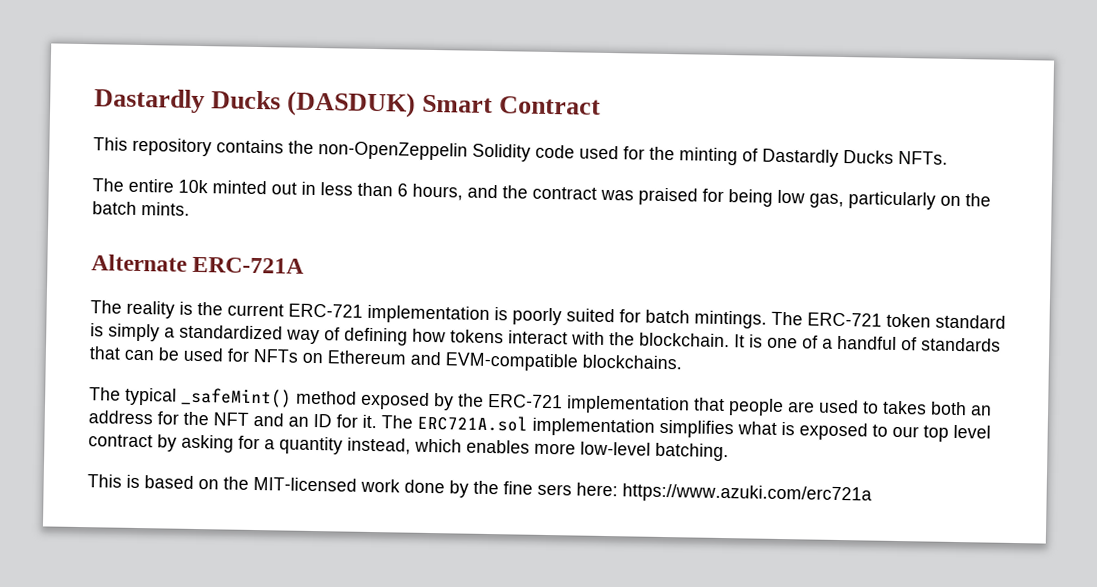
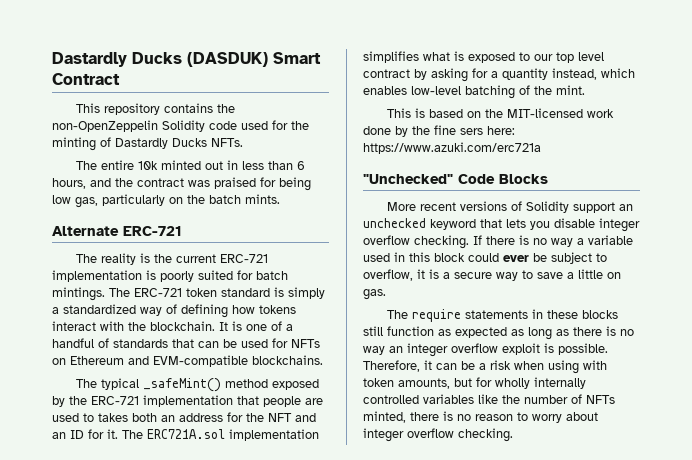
- Alternate ERC-721A
+ Alternate ERC-721
- The ERC721A.sol implementation simplifies what is exposed to our top level contract by asking for a quantity instead, which enables more low-level batching.
+ The ERC721A.sol implementation simplifies what is exposed to our top level contract by asking for a quantity instead, which enables low-level batching of the mint.
+ "Unchecked" Code Blocks
+ More recent versions of Solidity support an unchecked keyword that lets you disable integer overflow checking. If there is no way a variable used in this block could ever be subject to overflow, it is a secure way to save a little on gas.
+ The require statements in these blocks still function as expected as long as there is no way an integer overflow exploit is possible. Therefore, it can be a risk when using with token amounts, but for wholly internally controlled variables like the number of NFTs minted, there is no reason to worry about integer overflow checking.

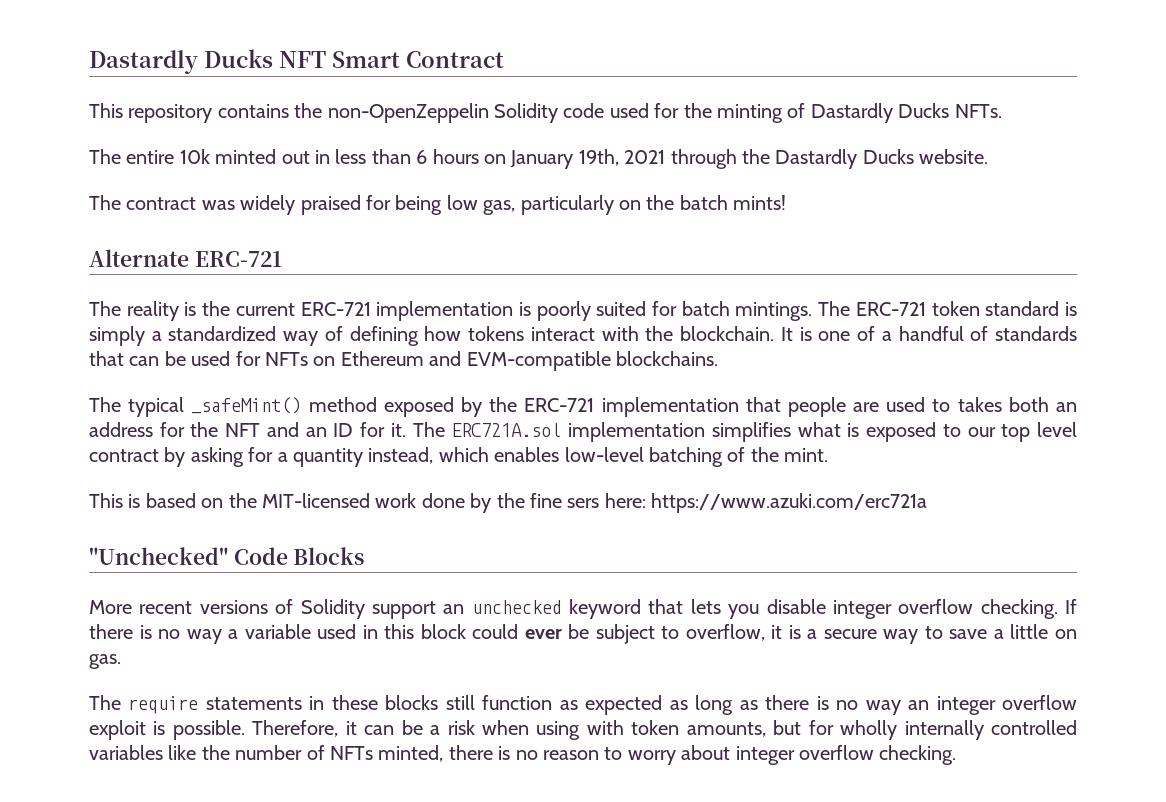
- Dastardly Ducks (DASDUK) Smart Contract
+ Dastardly Ducks NFT Smart Contract
- The entire 10k minted out in less than 6 hours, and the contract was praised for being low gas, particularly on the batch mints.
+ The entire 10k minted out in less than 6 hours on January 19th, 2021 through the Dastardly Ducks website.
+ The contract was widely praised for being low gas, particularly on the batch mints!

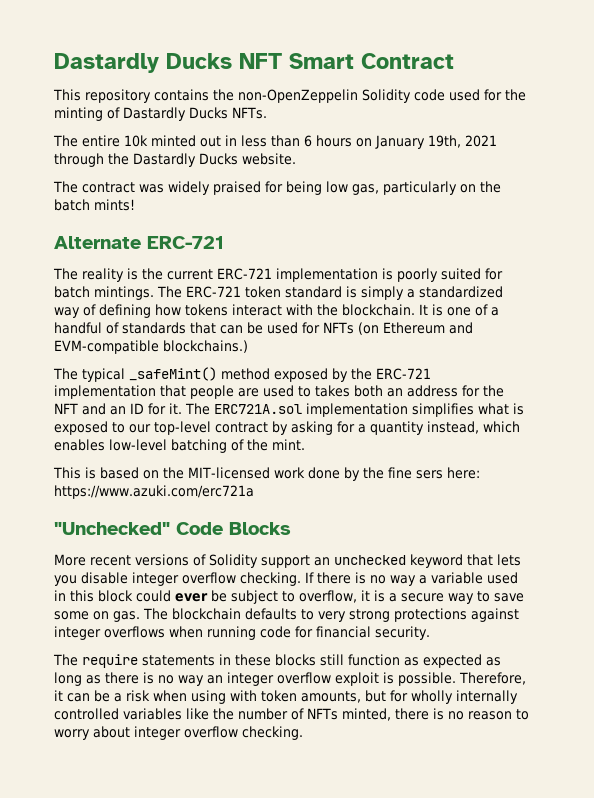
- It is one of a handful of standards that can be used for NFTs on Ethereum and EVM-compatible blockchains.
+ It is one of a handful of standards that can be used for NFTs (on Ethereum and EVM-compatible blockchains.)
- The ERC721A.sol implementation simplifies what is exposed to our top level contract by asking for a quantity instead, which enables low-level batching of the mint.
+ The ERC721A.sol implementation simplifies what is exposed to our top-level contract by asking for a quantity instead, which enables low-level batching of the mint.
- If there is no way a variable used in this block could ever be subject to overflow, it is a secure way to save a little on gas.
+ If there is no way a variable used in this block could ever be subject to overflow, it is a secure way to save some on gas. The blockchain defaults to very strong protections against integer overflows when running code for financial security.

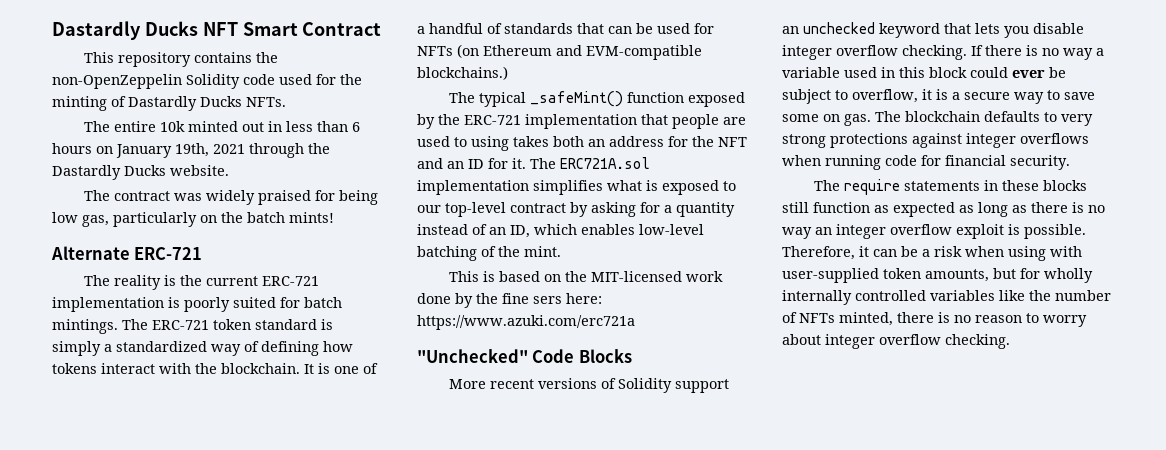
- The typical _safeMint() method exposed by the ERC-721 implementation that people are used to takes both an address for the NFT and an ID for it.
+ The typical _safeMint() function exposed by the ERC-721 implementation that people are used to using takes both an address for the NFT and an ID for it.
- The ERC721A.sol implementation simplifies what is exposed to our top-level contract by asking for a quantity instead, which enables low-level batching of the mint.
+ The ERC721A.sol implementation simplifies what is exposed to our top-level contract by asking for a quantity instead of an ID, which enables low-level batching of the mint.
- Therefore, it can be a risk when using with token amounts, but for wholly internally controlled variables like the number of NFTs minted, there is no reason to worry about integer overflow checking.
+ Therefore, it can be a risk when using with user-supplied token amounts, but for wholly internally controlled variables like the number of NFTs minted, there is no reason to worry about integer overflow checking.

